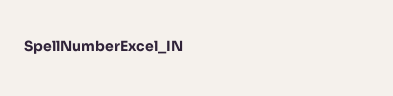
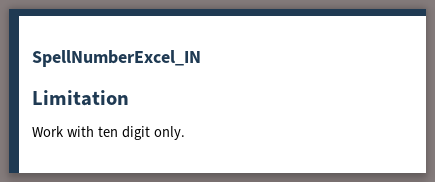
+ Limitation
+ Work with ten digit only.

